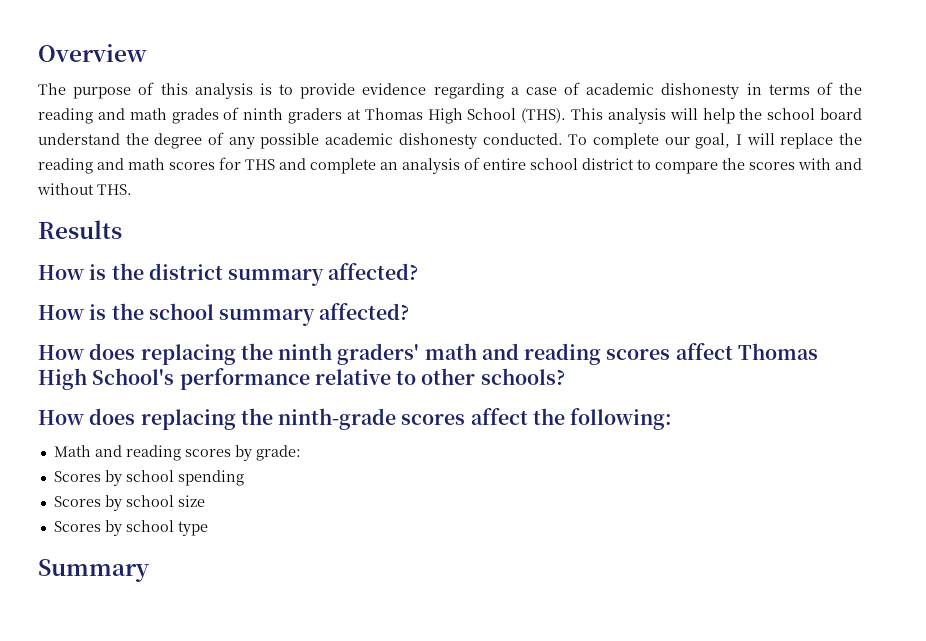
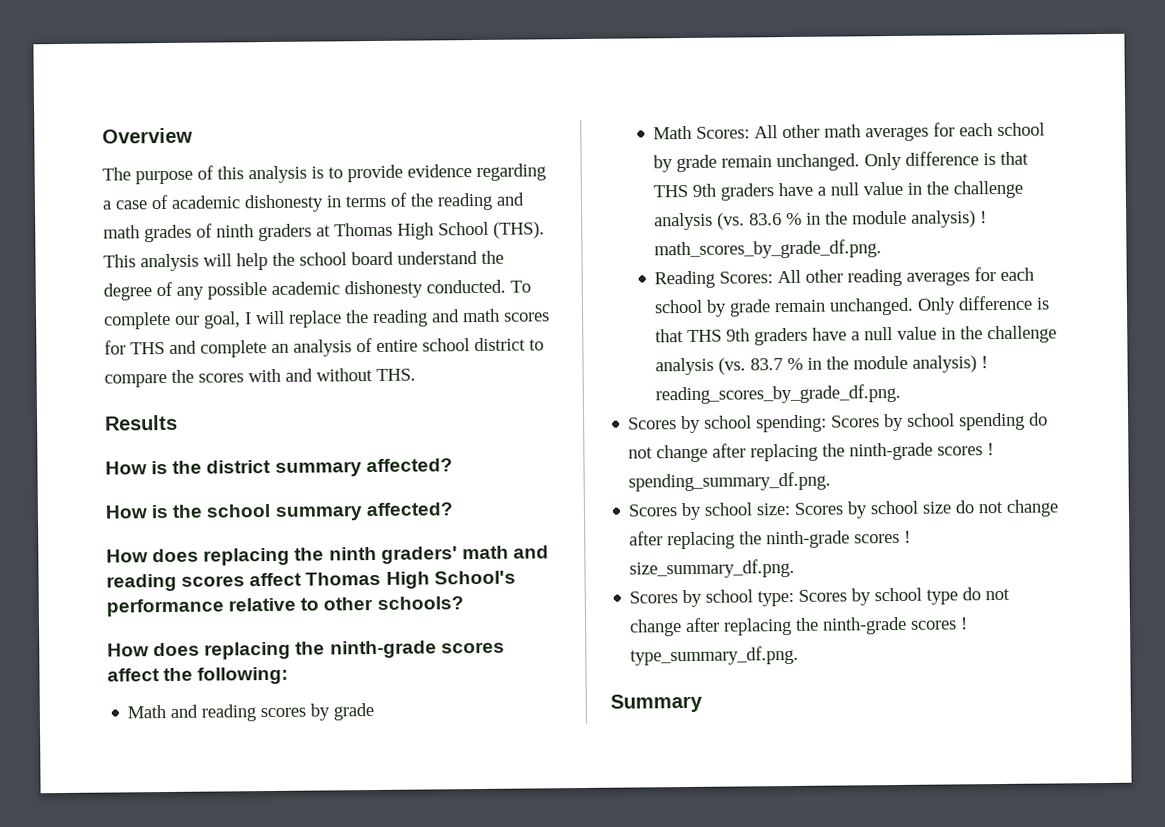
- Math and reading scores by grade:
- Scores by school spending
- Scores by school size
- Scores by school type
+ Math and reading scores by grade
+ Math Scores: All other math averages for each school by grade remain unchanged. Only difference is that THS 9th graders have a null value in the challenge analysis (vs. 83.6 % in the module analysis) ! math_scores_by_grade_df.png.
+ Reading Scores: All other reading averages for each school by grade remain unchanged. Only difference is that THS 9th graders have a null value in the challenge analysis (vs. 83.7 % in the module analysis) ! reading_scores_by_grade_df.png.
+ Scores by school spending: Scores by school spending do not change after replacing the ninth-grade scores ! spending_summary_df.png.
+ Scores by school size: Scores by school size do not change after replacing the ninth-grade scores ! size_summary_df.png.
+ Scores by school type: Scores by school type do not change after replacing the ninth-grade scores ! type_summary_df.png.

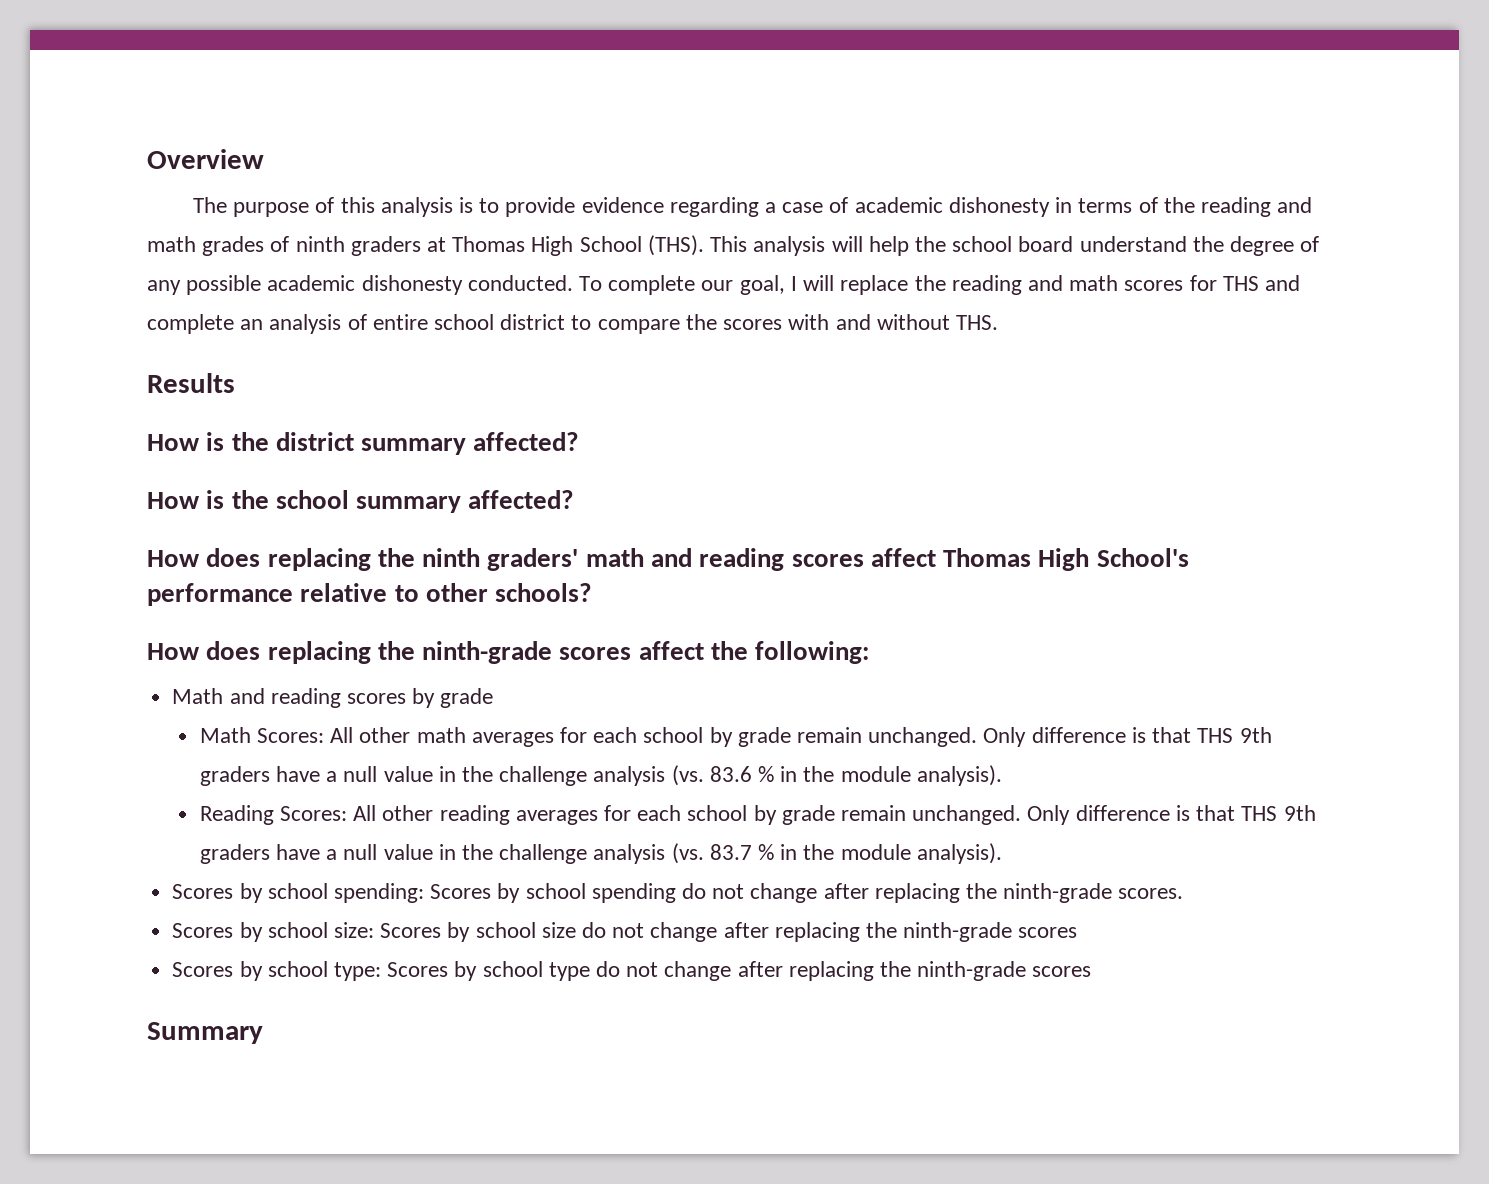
- Only difference is that THS 9th graders have a null value in the challenge analysis (vs. 83.6 % in the module analysis) ! math_scores_by_grade_df.png.
+ Only difference is that THS 9th graders have a null value in the challenge analysis (vs. 83.6 % in the module analysis).
- Only difference is that THS 9th graders have a null value in the challenge analysis (vs. 83.7 % in the module analysis) ! reading_scores_by_grade_df.png.
+ Only difference is that THS 9th graders have a null value in the challenge analysis (vs. 83.7 % in the module analysis).
- Scores by school spending: Scores by school spending do not change after replacing the ninth-grade scores ! spending_summary_df.png.
+ Scores by school spending: Scores by school spending do not change after replacing the ninth-grade scores.
- Scores by school size: Scores by school size do not change after replacing the ninth-grade scores ! size_summary_df.png.
+ Scores by school size: Scores by school size do not change after replacing the ninth-grade scores
- Scores by school type: Scores by school type do not change after replacing the ninth-grade scores ! type_summary_df.png.
+ Scores by school type: Scores by school type do not change after replacing the ninth-grade scores

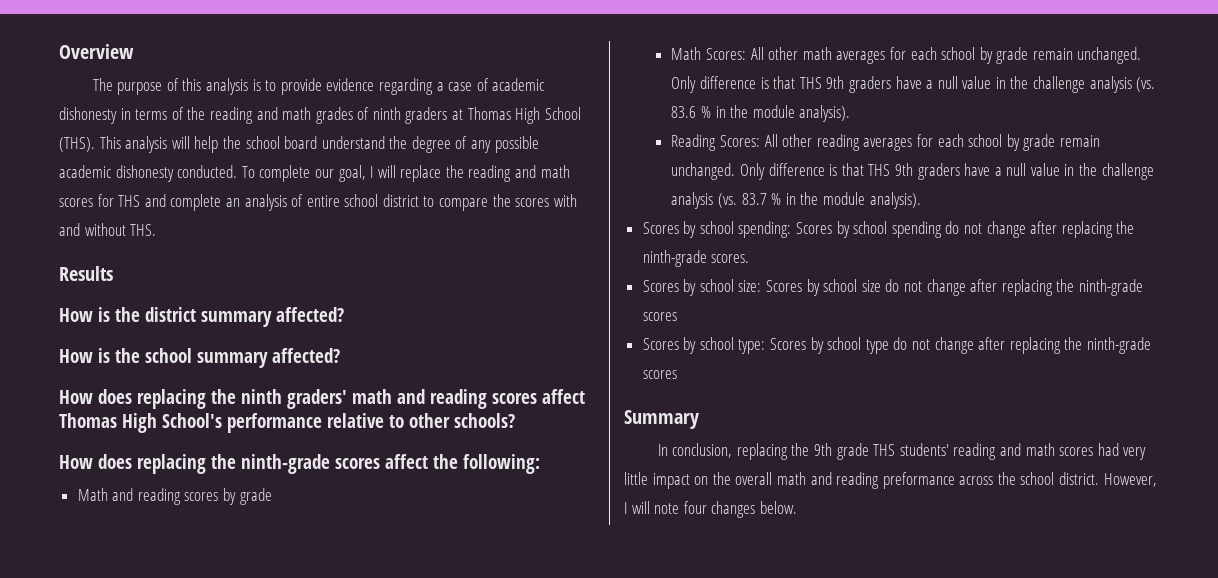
+ In conclusion, replacing the 9th grade THS students' reading and math scores had very little impact on the overall math and reading preformance across the school district. However, I will note four changes below.

